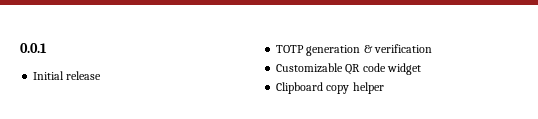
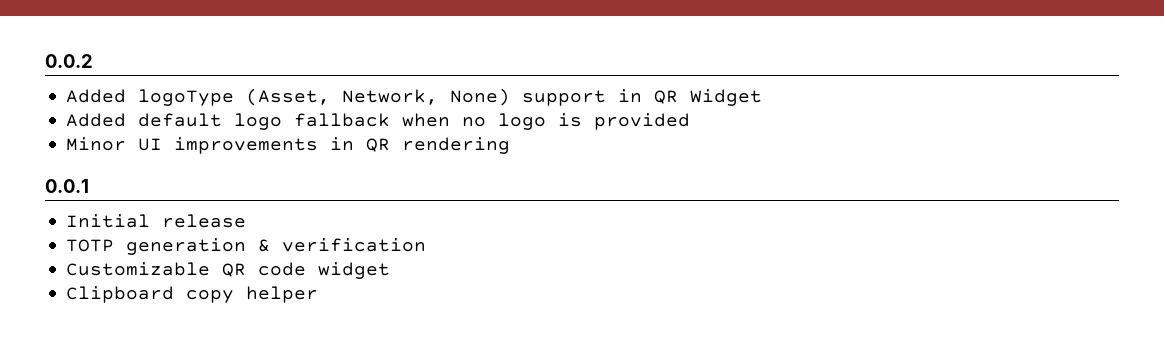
+ 0.0.2
+ Added logoType (Asset, Network, None) support in QR Widget
+ Added default logo fallback when no logo is provided
+ Minor UI improvements in QR rendering

